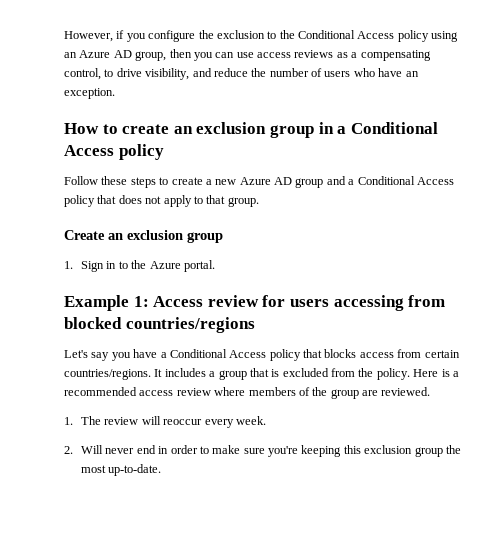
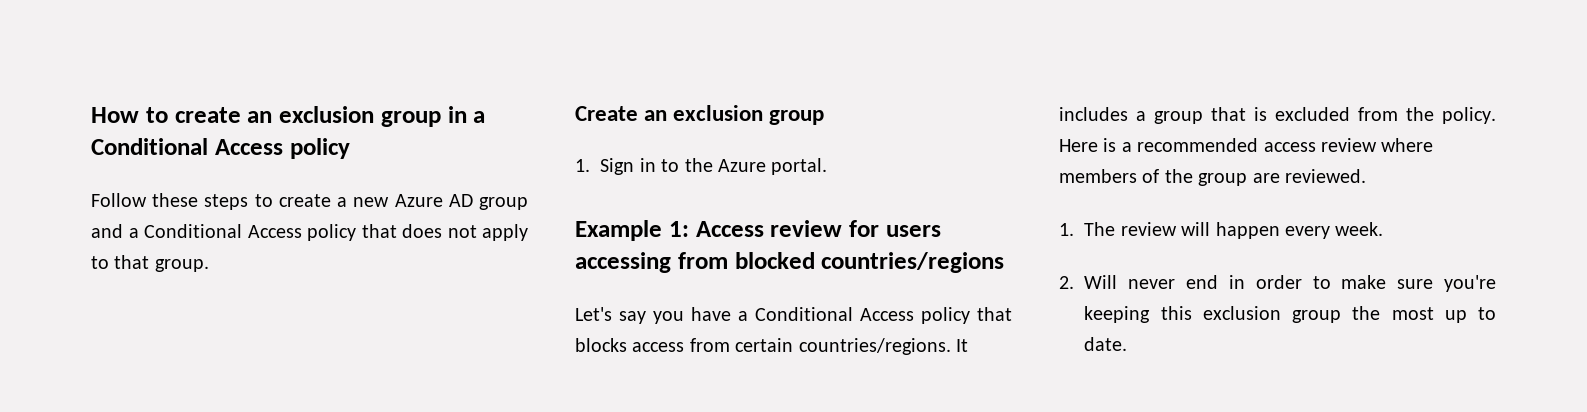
- However, if you configure the exclusion to the Conditional Access policy using an Azure AD group, then you can use access reviews as a compensating control, to drive visibility, and reduce the number of users who have an exception.
- 1. The review will reoccur every week.
+ 1. The review will happen every week.
- 2. Will never end in order to make sure you're keeping this exclusion group the most up-to-date.
+ 2. Will never end in order to make sure you're keeping this exclusion group the most up to date.

